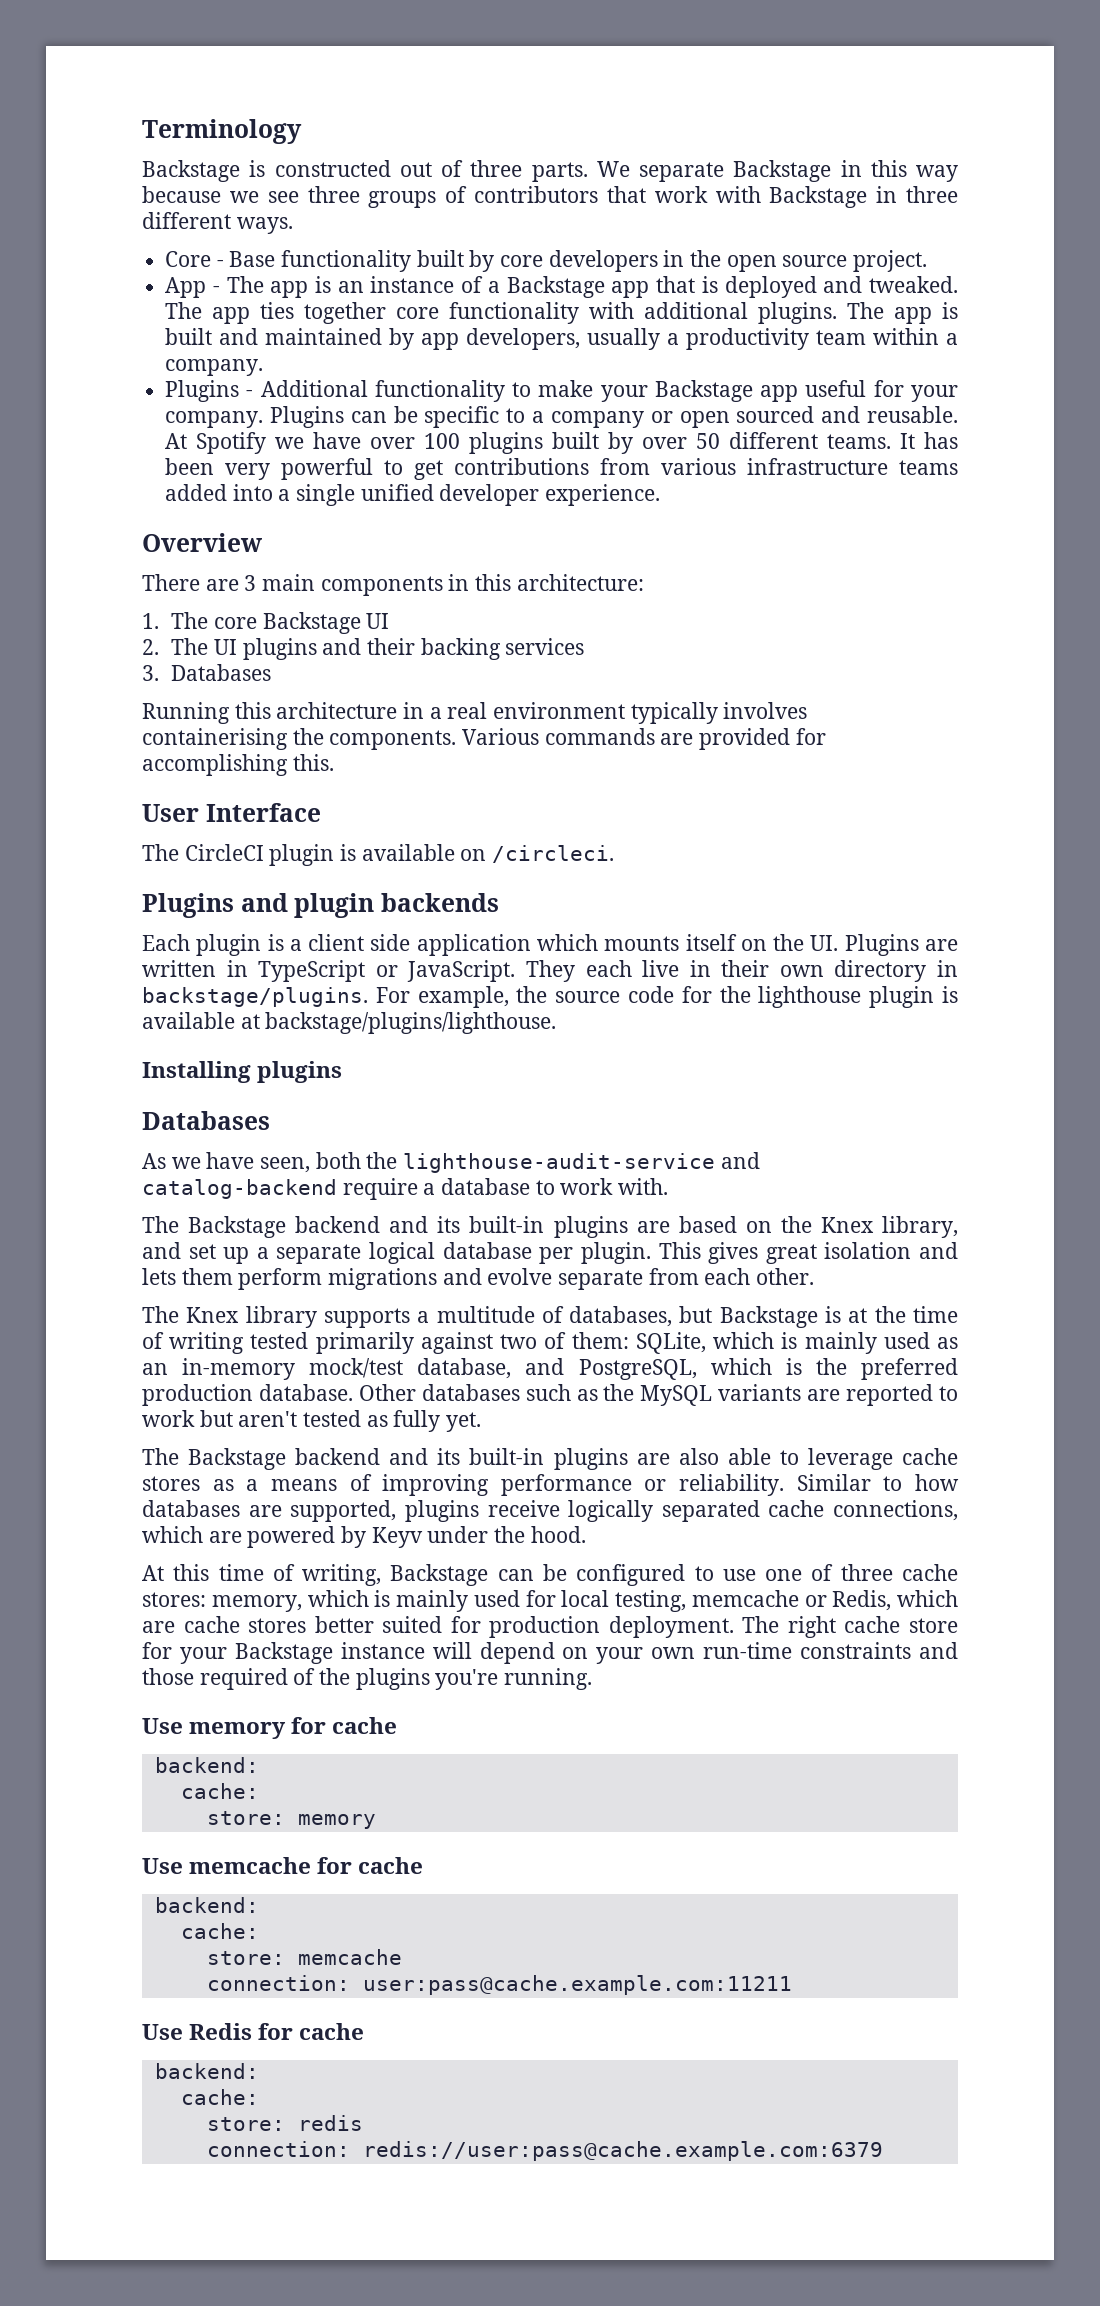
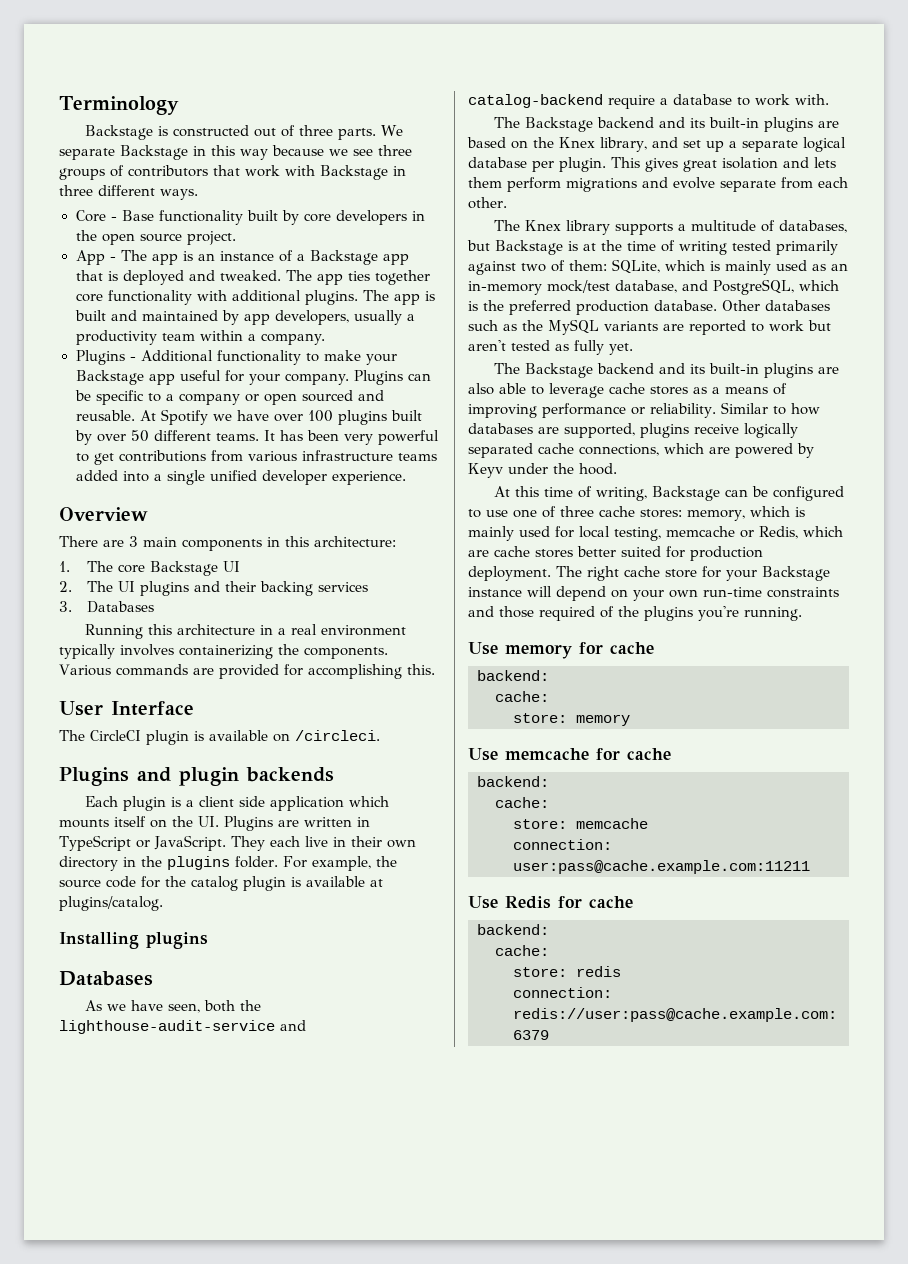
- Running this architecture in a real environment typically involves containerising the components.
+ Running this architecture in a real environment typically involves containerizing the components.
- They each live in their own directory in backstage/plugins.
+ They each live in their own directory in the plugins folder.
- For example, the source code for the lighthouse plugin is available at backstage/plugins/lighthouse.
+ For example, the source code for the catalog plugin is available at plugins/catalog.

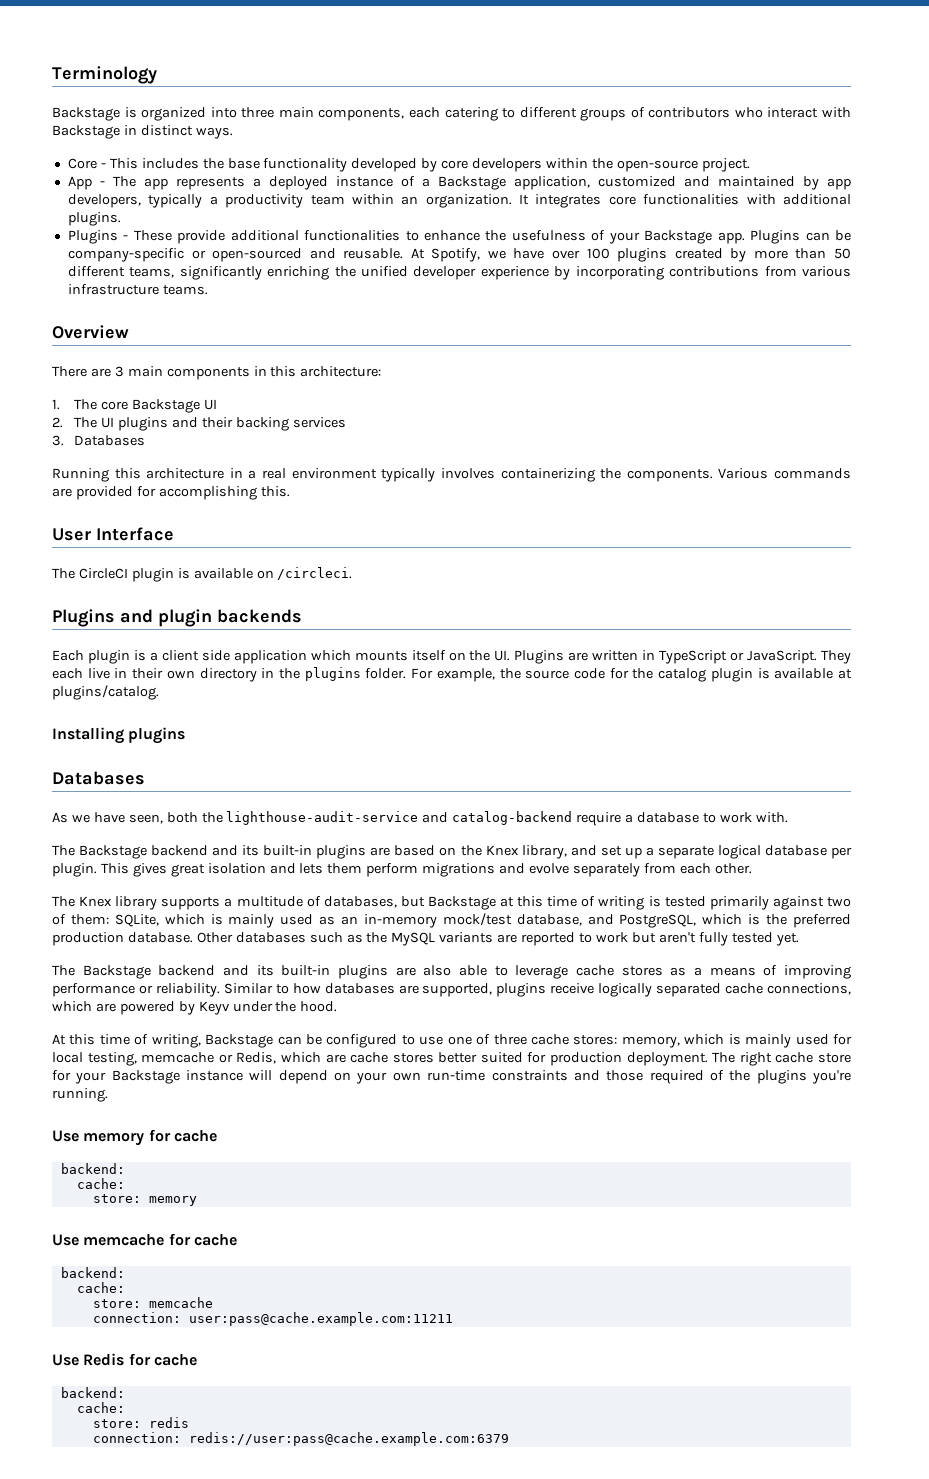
- Backstage is constructed out of three parts. We separate Backstage in this way because we see three groups of contributors that work with Backstage in three different ways.
+ Backstage is organized into three main components, each catering to different groups of contributors who interact with Backstage in distinct ways.
- Core - Base functionality built by core developers in the open source project.
+ Core - This includes the base functionality developed by core developers within the open-source project.
- App - The app is an instance of a Backstage app that is deployed and tweaked. The app ties together core functionality with additional plugins. The app is built and maintained by app developers, usually a productivity team within a company.
- Plugins - Additional functionality to make your Backstage app useful for your company. Plugins can be specific to a company or open sourced and reusable.
+ App - The app represents a deployed instance of a Backstage application, customized and maintained by app developers, typically a productivity team within an organization. It integrates core functionalities with additional plugins.
+ Plugins - These provide additional functionalities to enhance the usefulness of your Backstage app. Plugins can be company-specific or open-sourced and reusable.
- At Spotify we have over 100 plugins built by over 50 different teams. It has been very powerful to get contributions from various infrastructure teams added into a single unified developer experience.
+ At Spotify, we have over 100 plugins created by more than 50 different teams, significantly enriching the unified developer experience by incorporating contributions from various infrastructure teams.
- This gives great isolation and lets them perform migrations and evolve separate from each other.
+ This gives great isolation and lets them perform migrations and evolve separately from each other.
- The Knex library supports a multitude of databases, but Backstage is at the time of writing tested primarily against two of them: SQLite, which is mainly used as an in-memory mock/test database, and PostgreSQL, which is the preferred production database.
+ The Knex library supports a multitude of databases, but Backstage at this time of writing is tested primarily against two of them: SQLite, which is mainly used as an in-memory mock/test database, and PostgreSQL, which is the preferred production database.
- Other databases such as the MySQL variants are reported to work but aren't tested as fully yet.
+ Other databases such as the MySQL variants are reported to work but aren't fully tested yet.

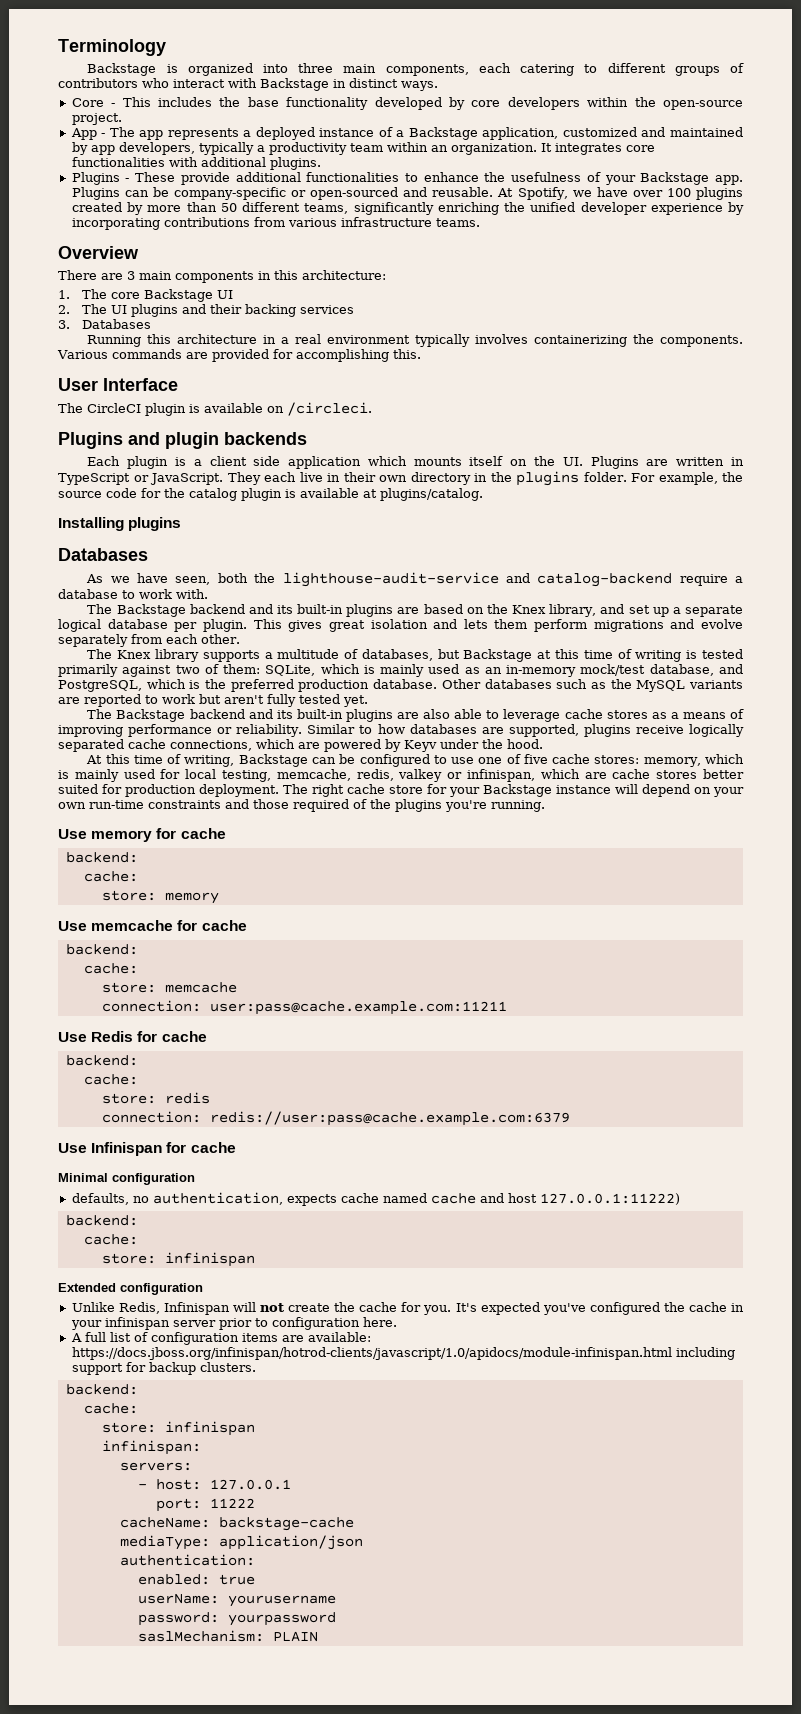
- At this time of writing, Backstage can be configured to use one of three cache stores: memory, which is mainly used for local testing, memcache or Redis, which are cache stores better suited for production deployment.
+ At this time of writing, Backstage can be configured to use one of five cache stores: memory, which is mainly used for local testing, memcache, redis, valkey or infinispan, which are cache stores better suited for production deployment.
+ Use Infinispan for cache
+ Minimal configuration
+ defaults, no authentication, expects cache named cache and host 127.0.0.1:11222)
+ backend:
+ cache:
+ store: infinispan
+ Extended configuration
+ Unlike Redis, Infinispan will not create the cache for you. It's expected you've configured the cache in your infinispan server prior to configuration here.
+ A full list of configuration items are available: https://docs.jboss.org/infinispan/hotrod-clients/javascript/1.0/apidocs/module-infinispan.html including support for backup clusters.
+ backend:
+ cache:
+ store: infinispan
+ infinispan:
+ servers:
+ - host: 127.0.0.1
+ port: 11222
+ cacheName: backstage-cache
+ mediaType: application/json
+ authentication:
+ enabled: true
+ userName: yourusername
+ password: yourpassword
+ saslMechanism: PLAIN

